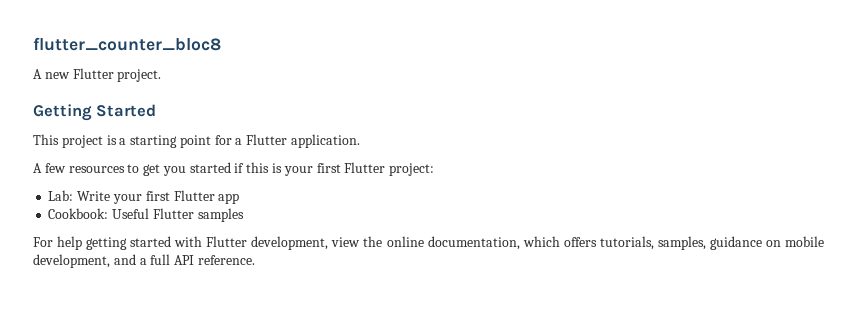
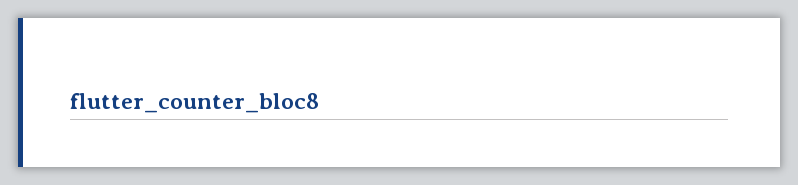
- A new Flutter project.
- Getting Started
- This project is a starting point for a Flutter application.
- A few resources to get you started if this is your first Flutter project:
- Lab: Write your first Flutter app
- Cookbook: Useful Flutter samples
- For help getting started with Flutter development, view the online documentation, which offers tutorials, samples, guidance on mobile development, and a full API reference.

